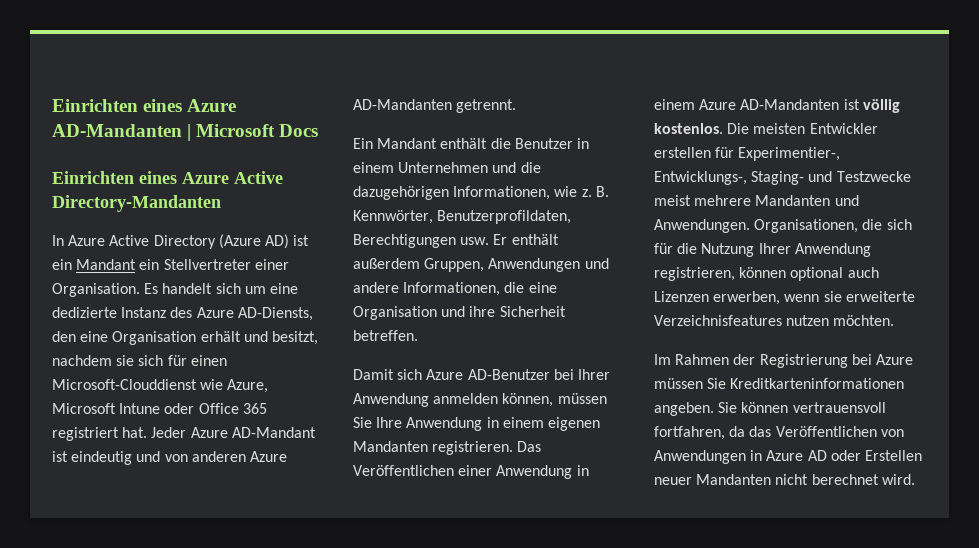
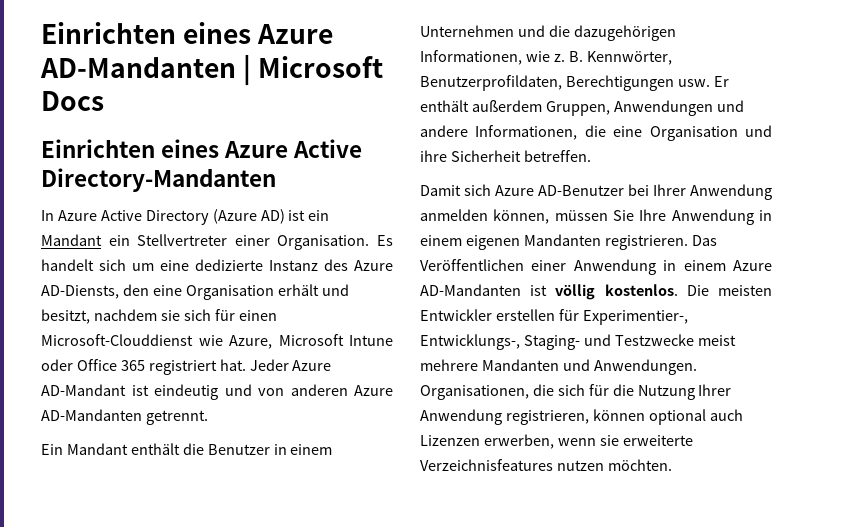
- Im Rahmen der Registrierung bei Azure müssen Sie Kreditkarteninformationen angeben. Sie können vertrauensvoll fortfahren, da das Veröffentlichen von Anwendungen in Azure AD oder Erstellen neuer Mandanten nicht berechnet wird.

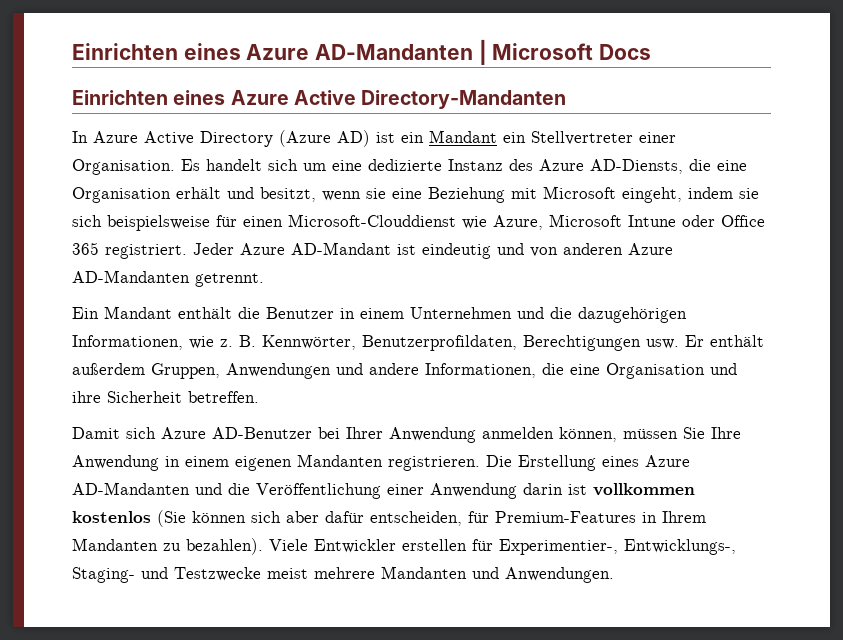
- Es handelt sich um eine dedizierte Instanz des Azure AD-Diensts, den eine Organisation erhält und besitzt, nachdem sie sich für einen Microsoft-Clouddienst wie Azure, Microsoft Intune oder Office 365 registriert hat.
+ Es handelt sich um eine dedizierte Instanz des Azure AD-Diensts, die eine Organisation erhält und besitzt, wenn sie eine Beziehung mit Microsoft eingeht, indem sie sich beispielsweise für einen Microsoft-Clouddienst wie Azure, Microsoft Intune oder Office 365 registriert.
- Das Veröffentlichen einer Anwendung in einem Azure AD-Mandanten ist völlig kostenlos. Die meisten Entwickler erstellen für Experimentier-, Entwicklungs-, Staging- und Testzwecke meist mehrere Mandanten und Anwendungen. Organisationen, die sich für die Nutzung Ihrer Anwendung registrieren, können optional auch Lizenzen erwerben, wenn sie erweiterte Verzeichnisfeatures nutzen möchten.
+ Die Erstellung eines Azure AD-Mandanten und die Veröffentlichung einer Anwendung darin ist vollkommen kostenlos (Sie können sich aber dafür entscheiden, für Premium-Features in Ihrem Mandanten zu bezahlen). Viele Entwickler erstellen für Experimentier-, Entwicklungs-, Staging- und Testzwecke meist mehrere Mandanten und Anwendungen.

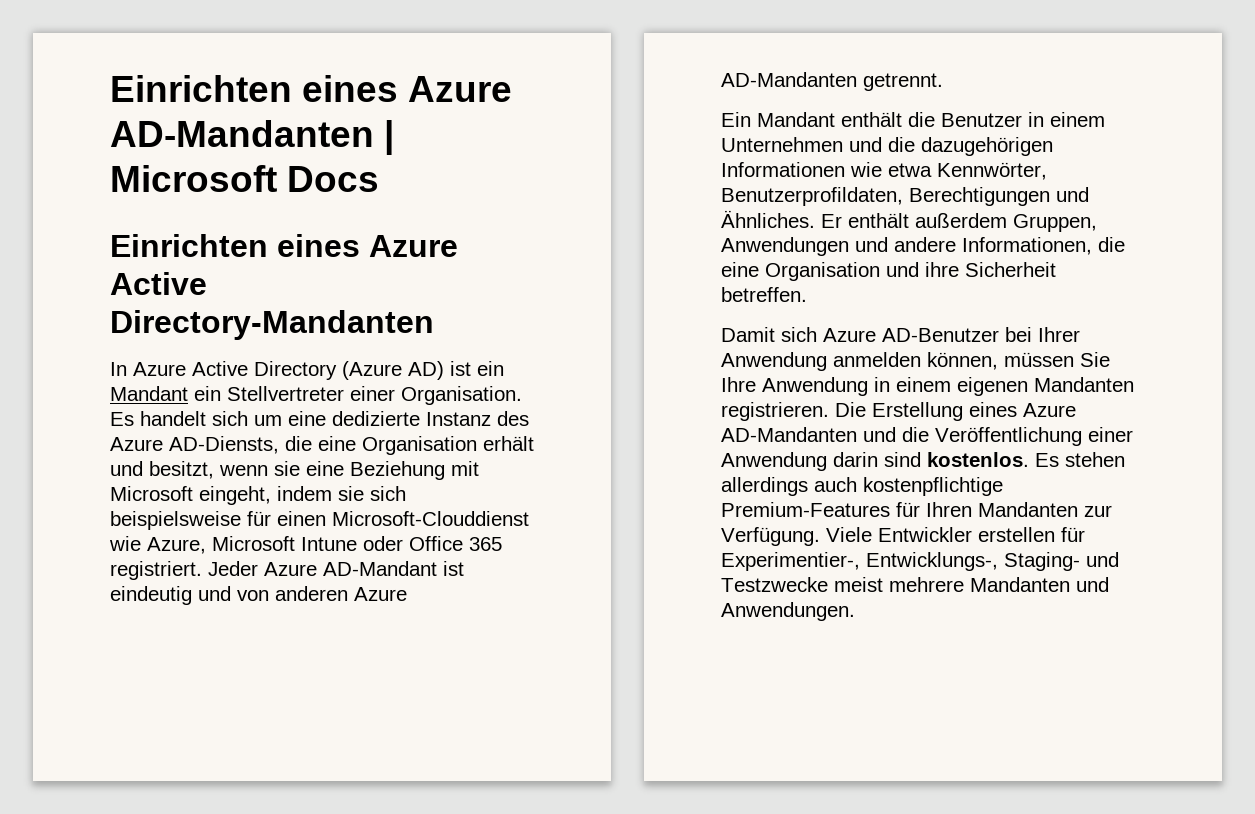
- Ein Mandant enthält die Benutzer in einem Unternehmen und die dazugehörigen Informationen, wie z. B. Kennwörter, Benutzerprofildaten, Berechtigungen usw. Er enthält außerdem Gruppen, Anwendungen und andere Informationen, die eine Organisation und ihre Sicherheit betreffen.
+ Ein Mandant enthält die Benutzer in einem Unternehmen und die dazugehörigen Informationen wie etwa Kennwörter, Benutzerprofildaten, Berechtigungen und Ähnliches. Er enthält außerdem Gruppen, Anwendungen und andere Informationen, die eine Organisation und ihre Sicherheit betreffen.
- Die Erstellung eines Azure AD-Mandanten und die Veröffentlichung einer Anwendung darin ist vollkommen kostenlos (Sie können sich aber dafür entscheiden, für Premium-Features in Ihrem Mandanten zu bezahlen).
+ Die Erstellung eines Azure AD-Mandanten und die Veröffentlichung einer Anwendung darin sind kostenlos. Es stehen allerdings auch kostenpflichtige Premium-Features für Ihren Mandanten zur Verfügung.

